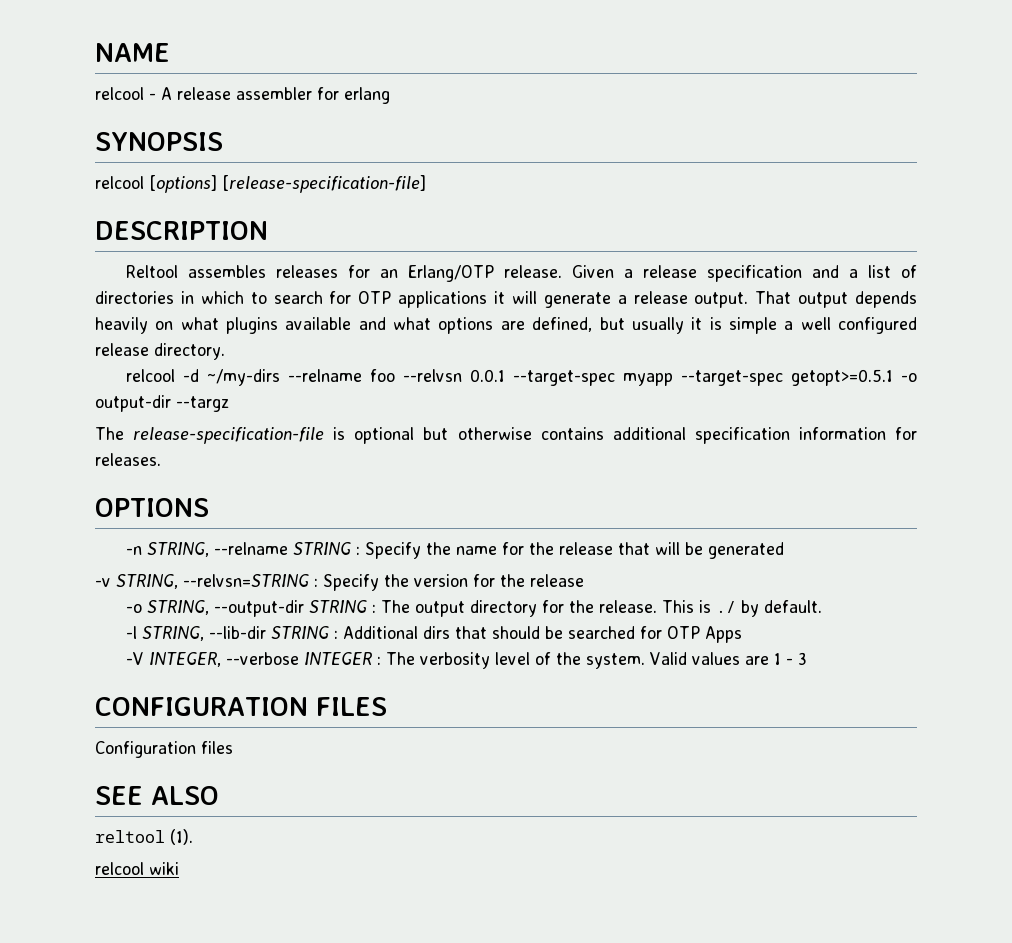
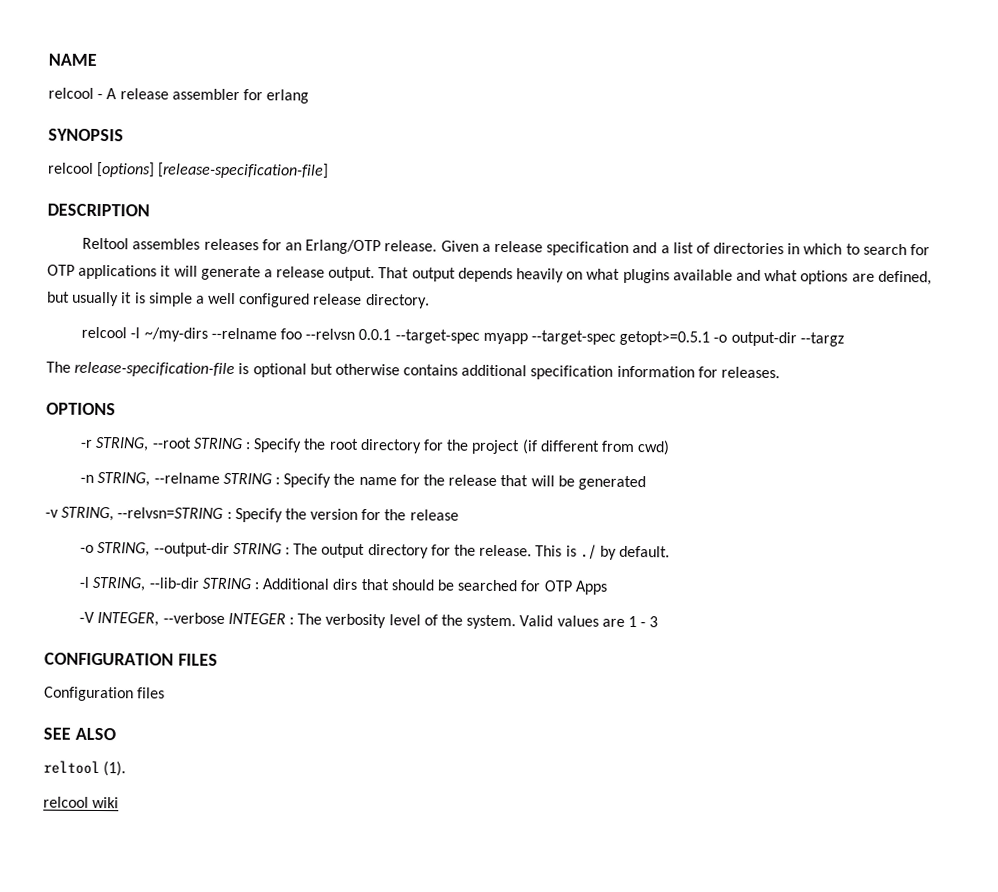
- relcool -d ~/my-dirs --relname foo --relvsn 0.0.1 --target-spec myapp --target-spec getopt>=0.5.1 -o output-dir --targz
+ relcool -l ~/my-dirs --relname foo --relvsn 0.0.1 --target-spec myapp --target-spec getopt>=0.5.1 -o output-dir --targz
+ -r STRING, --root STRING : Specify the root directory for the project (if different from cwd)

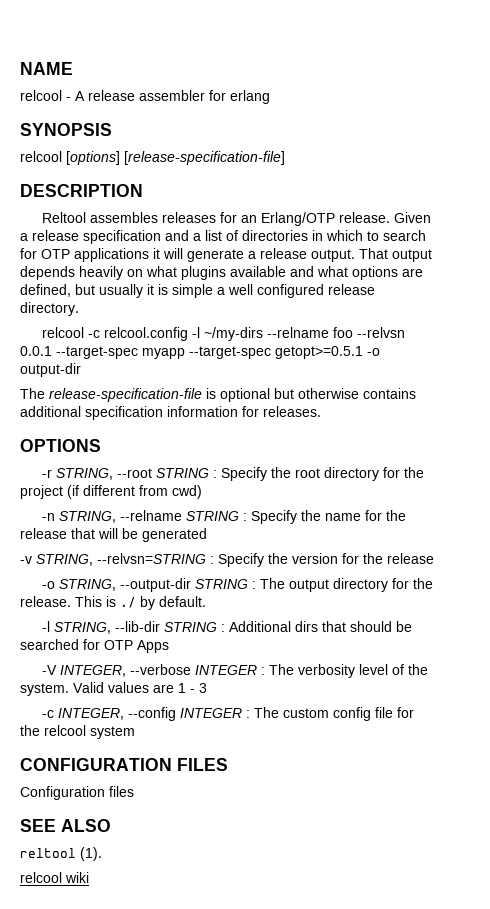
- relcool -l ~/my-dirs --relname foo --relvsn 0.0.1 --target-spec myapp --target-spec getopt>=0.5.1 -o output-dir --targz
+ relcool -c relcool.config -l ~/my-dirs --relname foo --relvsn 0.0.1 --target-spec myapp --target-spec getopt>=0.5.1 -o output-dir
+ -c INTEGER, --config INTEGER : The custom config file for the relcool system

